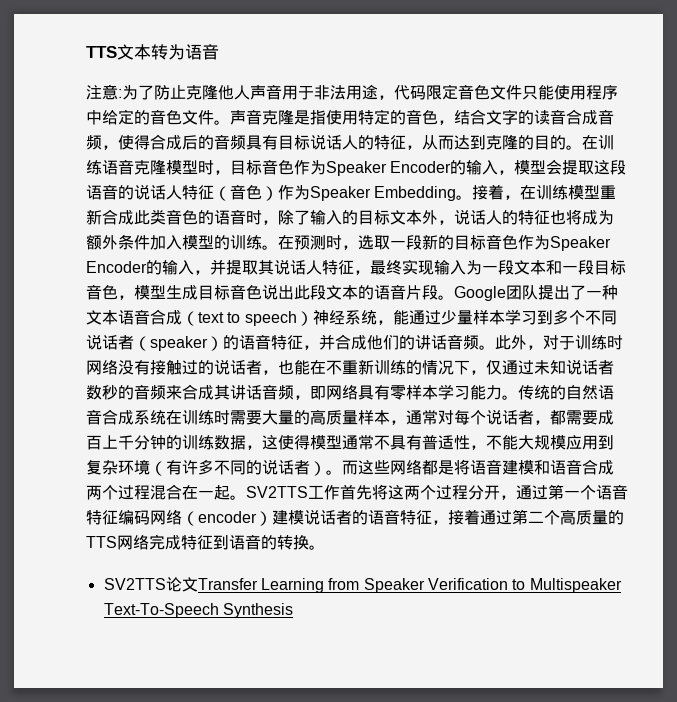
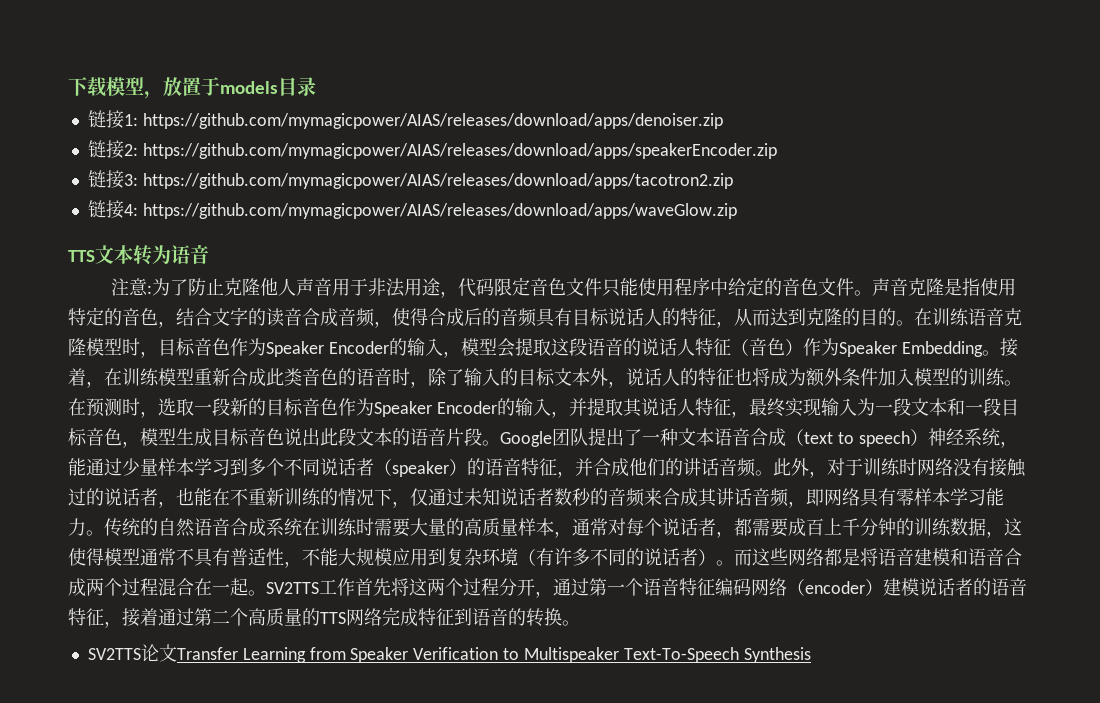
+ 下载模型，放置于models目录
+ 链接1: https://github.com/mymagicpower/AIAS/releases/download/apps/denoiser.zip
+ 链接2: https://github.com/mymagicpower/AIAS/releases/download/apps/speakerEncoder.zip
+ 链接3: https://github.com/mymagicpower/AIAS/releases/download/apps/tacotron2.zip
+ 链接4: https://github.com/mymagicpower/AIAS/releases/download/apps/waveGlow.zip

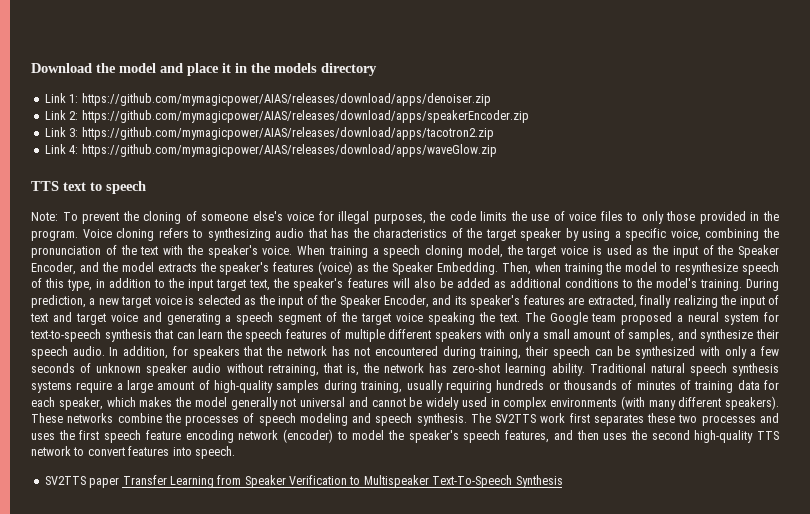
- 下载模型，放置于models目录
- 链接1: https://github.com/mymagicpower/AIAS/releases/download/apps/denoiser.zip
+ Download the model and place it in the models directory
+ Link 1: https://github.com/mymagicpower/AIAS/releases/download/apps/denoiser.zip
- 链接2: https://github.com/mymagicpower/AIAS/releases/download/apps/speakerEncoder.zip
+ Link 2: https://github.com/mymagicpower/AIAS/releases/download/apps/speakerEncoder.zip
- 链接3: https://github.com/mymagicpower/AIAS/releases/download/apps/tacotron2.zip
+ Link 3: https://github.com/mymagicpower/AIAS/releases/download/apps/tacotron2.zip
- 链接4: https://github.com/mymagicpower/AIAS/releases/download/apps/waveGlow.zip
+ Link 4: https://github.com/mymagicpower/AIAS/releases/download/apps/waveGlow.zip
- TTS文本转为语音
- 注意:为了防止克隆他人声音用于非法用途，代码限定音色文件只能使用程序中给定的音色文件。声音克隆是指使用特定的音色，结合文字的读音合成音频，使得合成后的音频具有目标说话人的特征，从而达到克隆的目的。在训练语音克隆模型时，目标音色作为Speaker Encoder的输入，模型会提取这段语音的说话人特征（音色）作为Speaker Embedding。接着，在训练模型重新合成此类音色的语音时，除了输入的目标文本外，说话人的特征也将成为额外条件加入模型的训练。在预测时，选取一段新的目标音色作为Speaker Encoder的输入，并提取其说话人特征，最终实现输入为一段文本和一段目标音色，模型生成目标音色说出此段文本的语音片段。Google团队提出了一种文本语音合成（text to speech）神经系统，能通过少量样本学习到多个不同说话者（speaker）的语音特征，并合成他们的讲话音频。此外，对于训练时网络没有接触过的说话者，也能在不重新训练的情况下，仅通过未知说话者数秒的音频来合成其讲话音频，即网络具有零样本学习能力。传统的自然语音合成系统在训练时需要大量的高质量样本，通常对每个说话者，都需要成百上千分钟的训练数据，这使得模型通常不具有普适性，不能大规模应用到复杂环境（有许多不同的说话者）。而这些网络都是将语音建模和语音合成两个过程混合在一起。SV2TTS工作首先将这两个过程分开，通过第一个语音特征编码网络（encoder）建模说话者的语音特征，接着通过第二个高质量的TTS网络完成特征到语音的转换。
- SV2TTS论文Transfer Learning from Speaker Verification to Multispeaker Text-To-Speech Synthesis
+ TTS text to speech
+ Note: To prevent the cloning of someone else's voice for illegal purposes, the code limits the use of voice files to only those provided in the program. Voice cloning refers to synthesizing audio that has the characteristics of the target speaker by using a specific voice, combining the pronunciation of the text with the speaker's voice. When training a speech cloning model, the target voice is used as the input of the Speaker Encoder, and the model extracts the speaker's features (voice) as the Speaker Embedding. Then, when training the model to resynthesize speech of this type, in addition to the input target text, the speaker's features will also be added as additional conditions to the model's training. During prediction, a new target voice is selected as the input of the Speaker Encoder, and its speaker's features are extracted, finally realizing the input of text and target voice and generating a speech segment of the target voice speaking the text. The Google team proposed a neural system for text-to-speech synthesis that can learn the speech features of multiple different speakers with only a small amount of samples, and synthesize their speech audio. In addition, for speakers that the network has not encountered during training, their speech can be synthesized with only a few seconds of unknown speaker audio without retraining, that is, the network has zero-shot learning ability. Traditional natural speech synthesis systems require a large amount of high-quality samples during training, usually requiring hundreds or thousands of minutes of training data for each speaker, which makes the model generally not universal and cannot be widely used in complex environments (with many different speakers). These networks combine the processes of speech modeling and speech synthesis. The SV2TTS work first separates these two processes and uses the first speech feature encoding network (encoder) to model the speaker's speech features, and then uses the second high-quality TTS network to convert features into speech.
+ SV2TTS paper Transfer Learning from Speaker Verification to Multispeaker Text-To-Speech Synthesis

